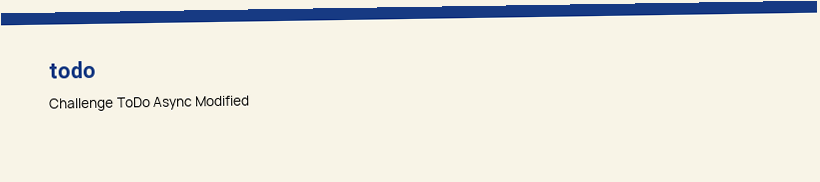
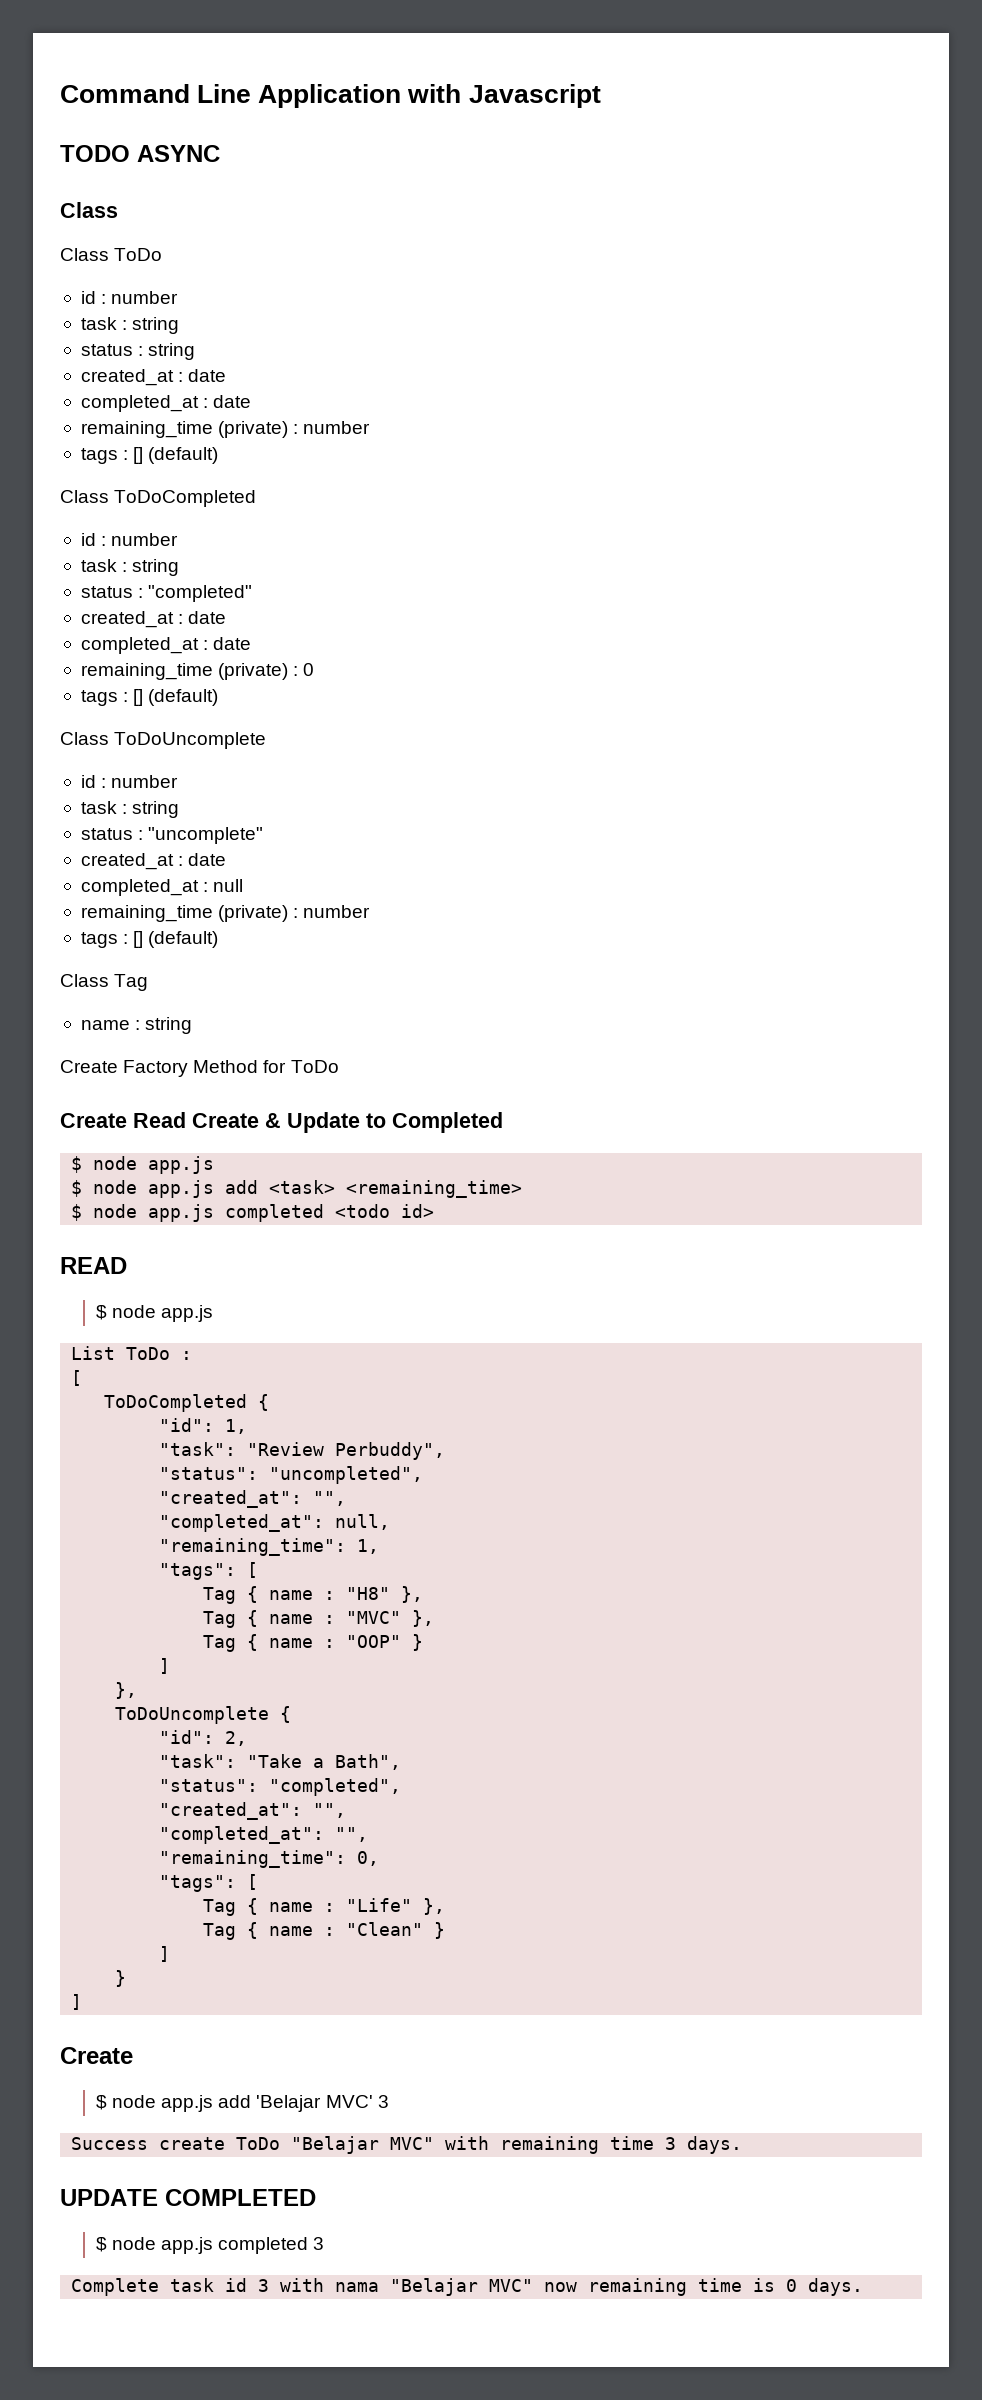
- todo
- Challenge ToDo Async Modified
+ Command Line Application with Javascript
+ TODO ASYNC
+ Class
+ Class ToDo
+ id : number
+ task : string
+ status : string
+ created_at : date
+ completed_at : date
+ remaining_time (private) : number
+ tags : [] (default)
+ Class ToDoCompleted
+ id : number
+ task : string
+ status : "completed"
+ created_at : date
+ completed_at : date
+ remaining_time (private) : 0
+ tags : [] (default)
+ Class ToDoUncomplete
+ id : number
+ task : string
+ status : "uncomplete"
+ created_at : date
+ completed_at : null
+ remaining_time (private) : number
+ tags : [] (default)
+ Class Tag
+ name : string
+ Create Factory Method for ToDo
+ Create Read Create & Update to Completed
+ $ node app.js
+ $ node app.js add <task> <remaining_time>
+ $ node app.js completed <todo id>
+ READ
+ $ node app.js
+ List ToDo :
+ [
+ ToDoCompleted {
+ "id": 1,
+ "task": "Review Perbuddy",
+ "status": "uncompleted",
+ "created_at": "",
+ "completed_at": null,
+ "remaining_time": 1,
+ "tags": [
+ Tag { name : "H8" },
+ Tag { name : "MVC" },
+ Tag { name : "OOP" }
+ ]
+ },
+ ToDoUncomplete {
+ "id": 2,
+ "task": "Take a Bath",
+ "status": "completed",
+ "created_at": "",
+ "completed_at": "",
+ "remaining_time": 0,
+ "tags": [
+ Tag { name : "Life" },
+ Tag { name : "Clean" }
+ ]
+ }
+ ]
+ Create
+ $ node app.js add 'Belajar MVC' 3
+ Success create ToDo "Belajar MVC" with remaining time 3 days.
+ UPDATE COMPLETED
+ $ node app.js completed 3
+ Complete task id 3 with nama "Belajar MVC" now remaining time is 0 days.

